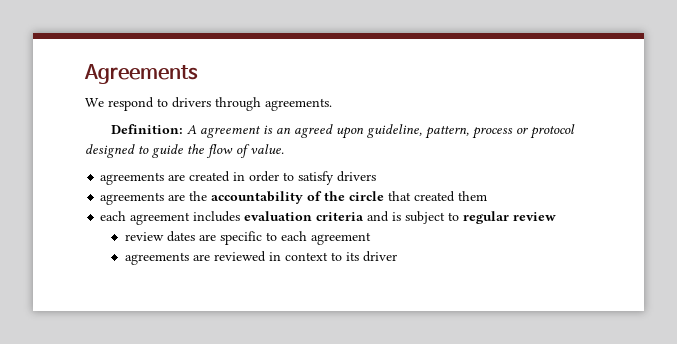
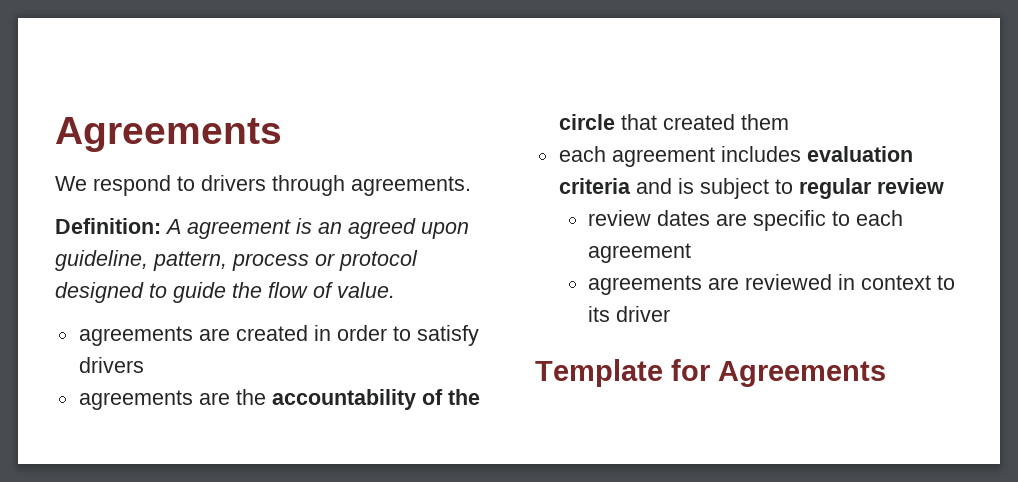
+ Template for Agreements

